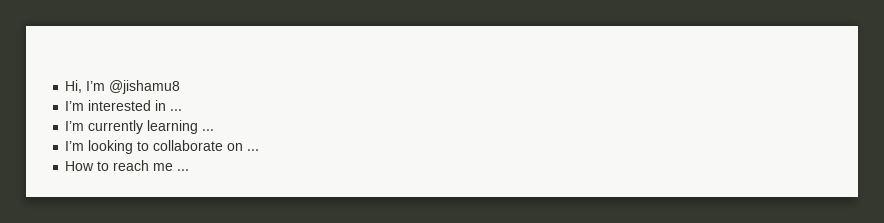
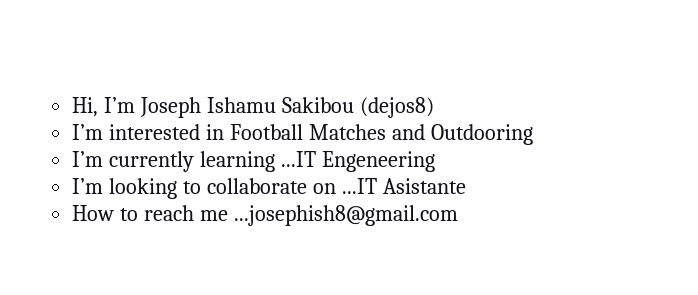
- Hi, I’m @jishamu8
+ Hi, I’m Joseph Ishamu Sakibou (dejos8)
- I’m interested in ...
+ I’m interested in Football Matches and Outdooring
- I’m currently learning ...
+ I’m currently learning ...IT Engeneering
- I’m looking to collaborate on ...
+ I’m looking to collaborate on ...IT Asistante
- How to reach me ...
+ How to reach me ...josephish8@gmail.com

